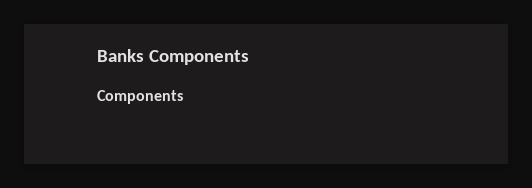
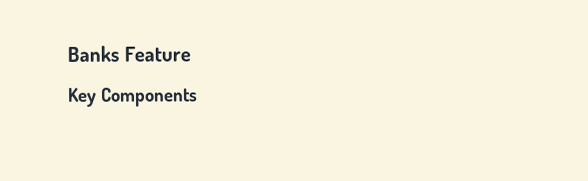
- Banks Components
- Components
+ Banks Feature
+ Key Components

